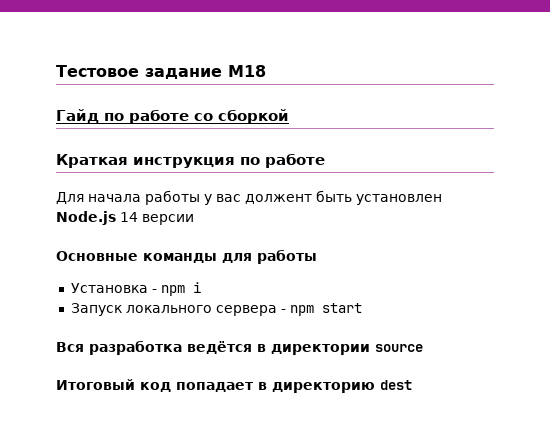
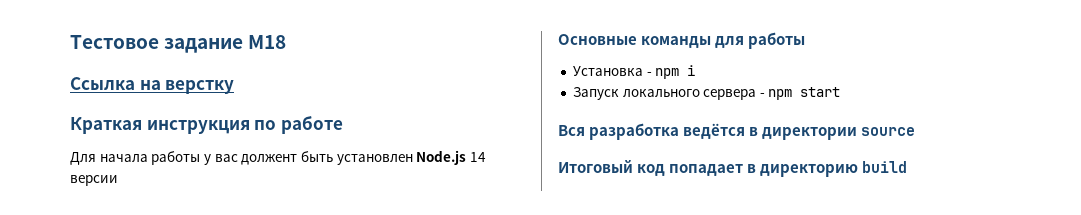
- Гайд по работе со сборкой
+ Ссылка на верстку
- Итоговый код попадает в директорию dest
+ Итоговый код попадает в директорию build

